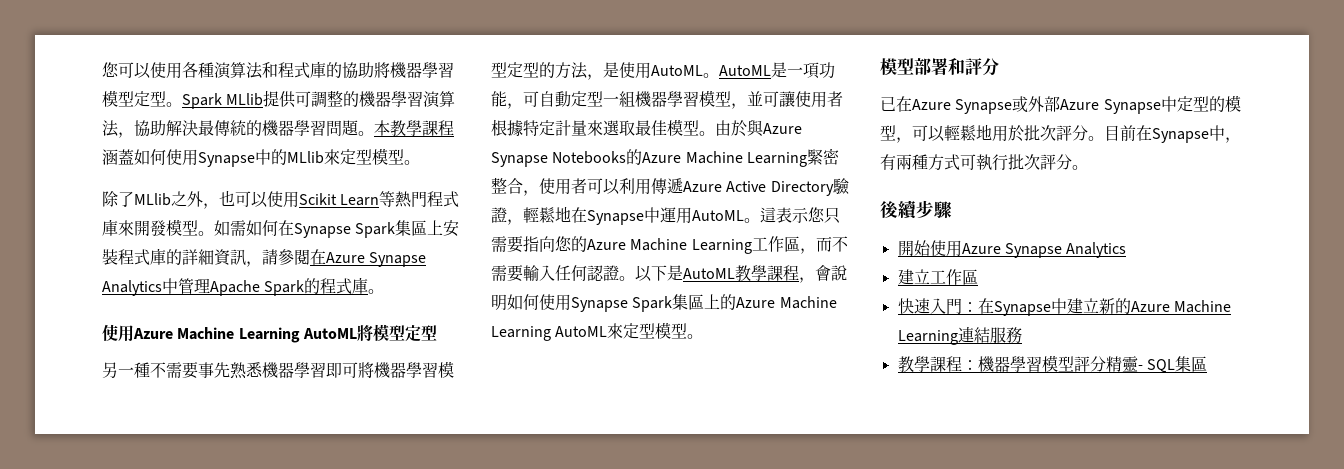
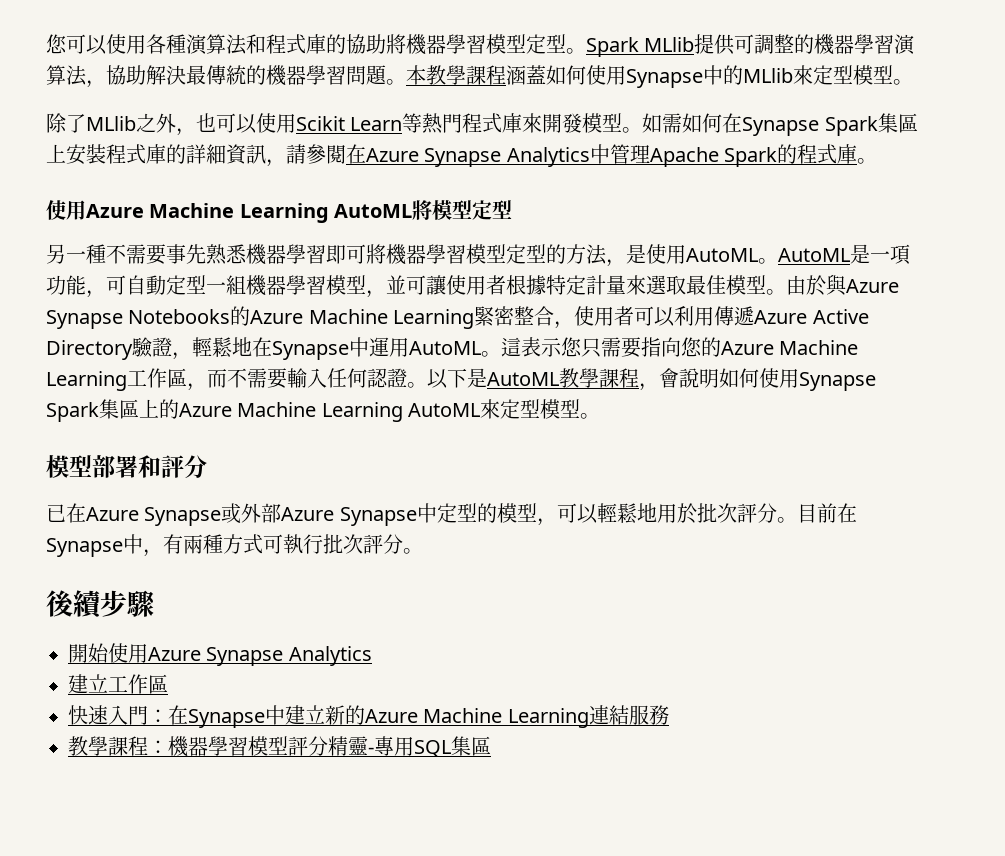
- 教學課程：機器學習模型評分精靈- SQL集區
+ 教學課程：機器學習模型評分精靈-專用SQL集區

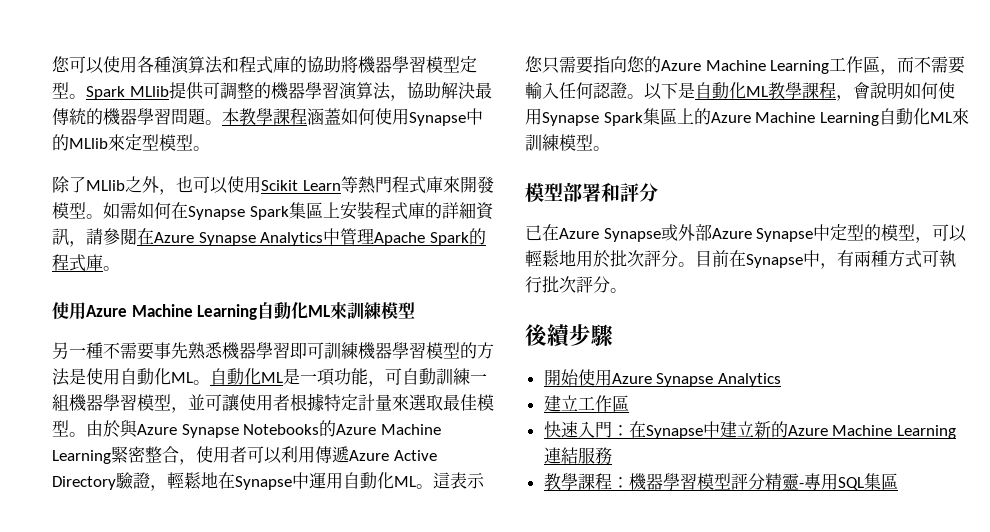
- 使用Azure Machine Learning AutoML將模型定型
+ 使用Azure Machine Learning自動化ML來訓練模型
- 另一種不需要事先熟悉機器學習即可將機器學習模型定型的方法，是使用AutoML。AutoML是一項功能，可自動定型一組機器學習模型，並可讓使用者根據特定計量來選取最佳模型。
+ 另一種不需要事先熟悉機器學習即可訓練機器學習模型的方法是使用自動化ML。自動化ML是一項功能，可自動訓練一組機器學習模型，並可讓使用者根據特定計量來選取最佳模型。
- 由於與Azure Synapse Notebooks的Azure Machine Learning緊密整合，使用者可以利用傳遞Azure Active Directory驗證，輕鬆地在Synapse中運用AutoML。
+ 由於與Azure Synapse Notebooks的Azure Machine Learning緊密整合，使用者可以利用傳遞Azure Active Directory驗證，輕鬆地在Synapse中運用自動化ML。
- 以下是AutoML教學課程，會說明如何使用Synapse Spark集區上的Azure Machine Learning AutoML來定型模型。
+ 以下是自動化ML教學課程，會說明如何使用Synapse Spark集區上的Azure Machine Learning自動化ML來訓練模型。

